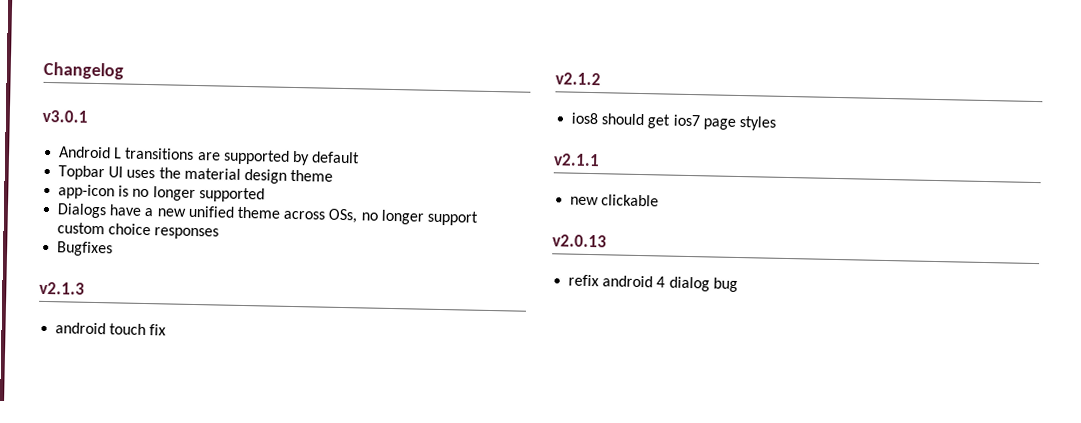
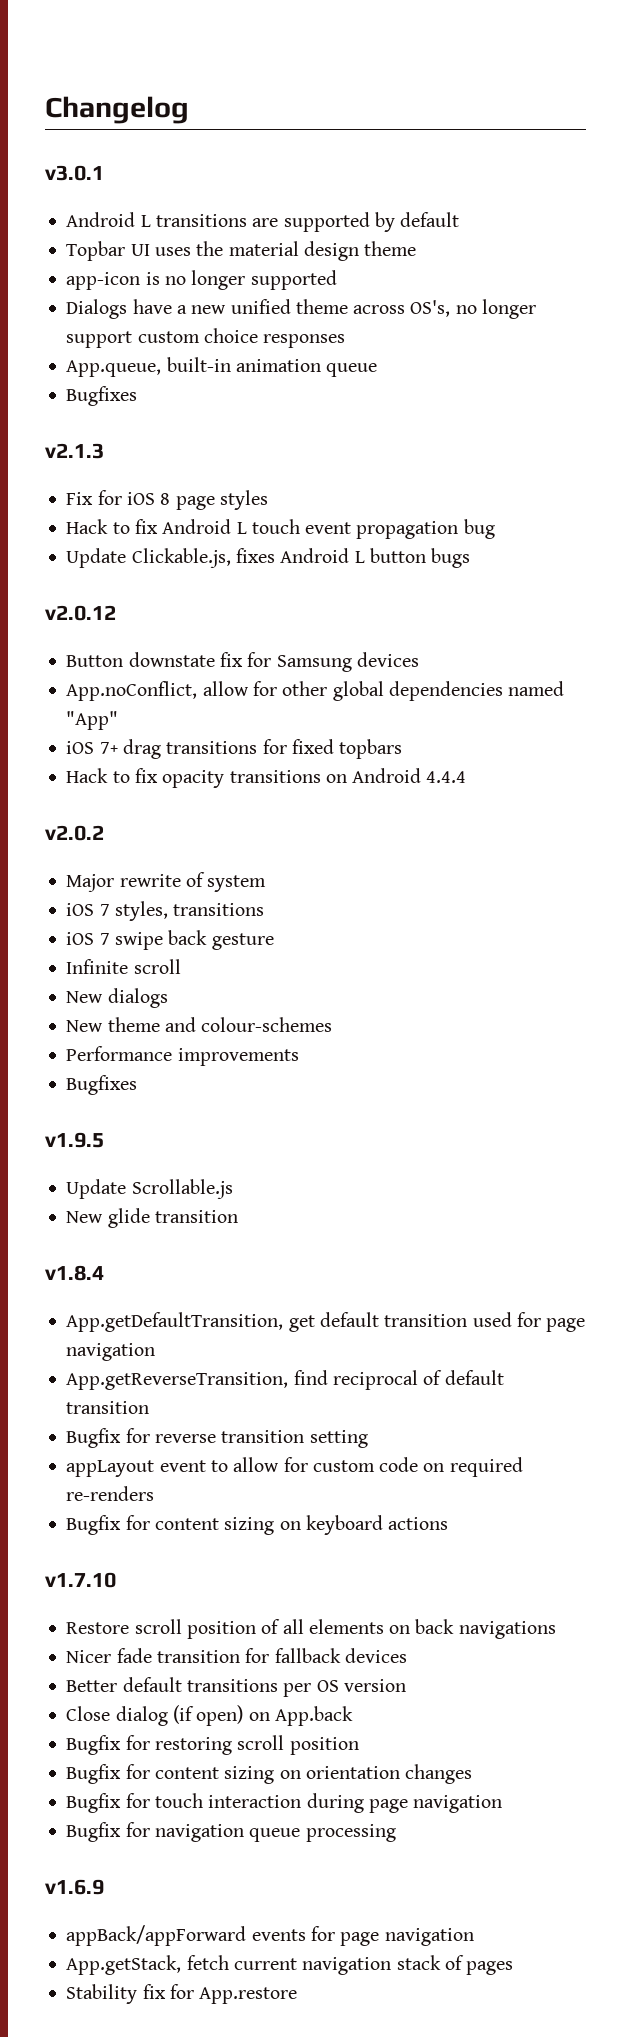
- Dialogs have a new unified theme across OSs, no longer support custom choice responses
+ Dialogs have a new unified theme across OS's, no longer support custom choice responses
+ App.queue, built-in animation queue
  Bugfixes
  v2.1.3
- android touch fix
- v2.1.2
- ios8 should get ios7 page styles
- v2.1.1
- new clickable
- v2.0.13
- refix android 4 dialog bug
+ Fix for iOS 8 page styles
+ Hack to fix Android L touch event propagation bug
+ Update Clickable.js, fixes Android L button bugs
+ v2.0.12
+ Button downstate fix for Samsung devices
+ App.noConflict, allow for other global dependencies named "App"
+ iOS 7+ drag transitions for fixed topbars
+ Hack to fix opacity transitions on Android 4.4.4
+ v2.0.2
+ Major rewrite of system
+ iOS 7 styles, transitions
+ iOS 7 swipe back gesture
+ Infinite scroll
+ New dialogs
+ New theme and colour-schemes
+ Performance improvements
+ Bugfixes
+ v1.9.5
+ Update Scrollable.js
+ New glide transition
+ v1.8.4
+ App.getDefaultTransition, get default transition used for page navigation
+ App.getReverseTransition, find reciprocal of default transition
+ Bugfix for reverse transition setting
+ appLayout event to allow for custom code on required re-renders
+ Bugfix for content sizing on keyboard actions
+ v1.7.10
+ Restore scroll position of all elements on back navigations
+ Nicer fade transition for fallback devices
+ Better default transitions per OS version
+ Close dialog (if open) on App.back
+ Bugfix for restoring scroll position
+ Bugfix for content sizing on orientation changes
+ Bugfix for touch interaction during page navigation
+ Bugfix for navigation queue processing
+ v1.6.9
+ appBack/appForward events for page navigation
+ App.getStack, fetch current navigation stack of pages
+ Stability fix for App.restore

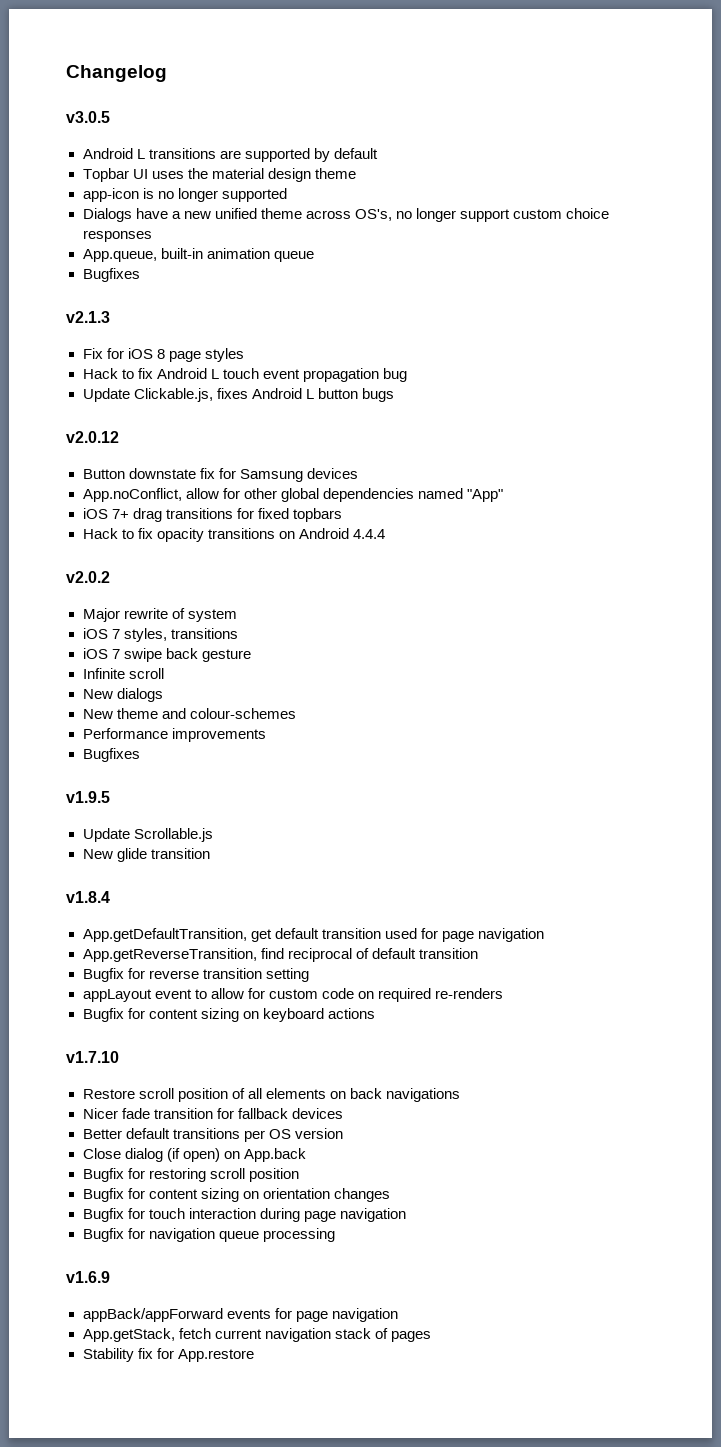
- v3.0.1
+ v3.0.5

